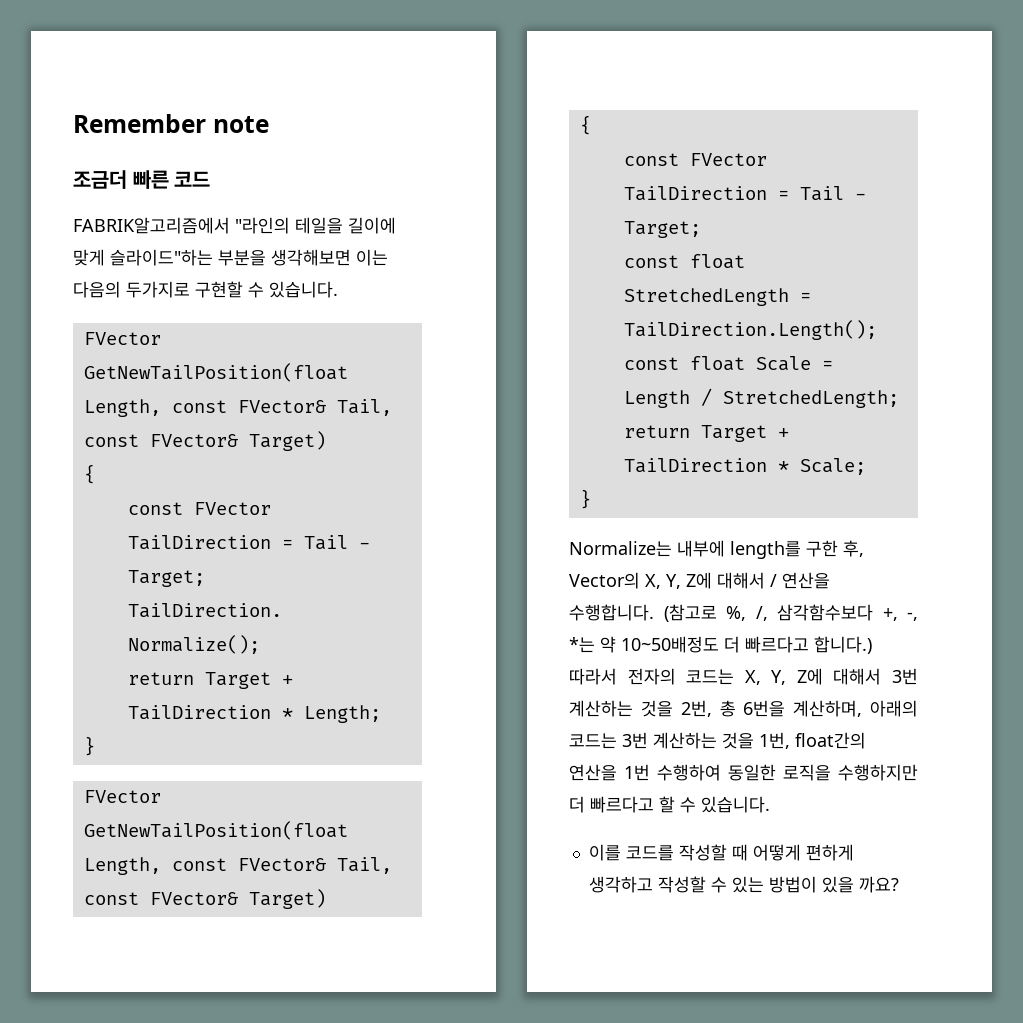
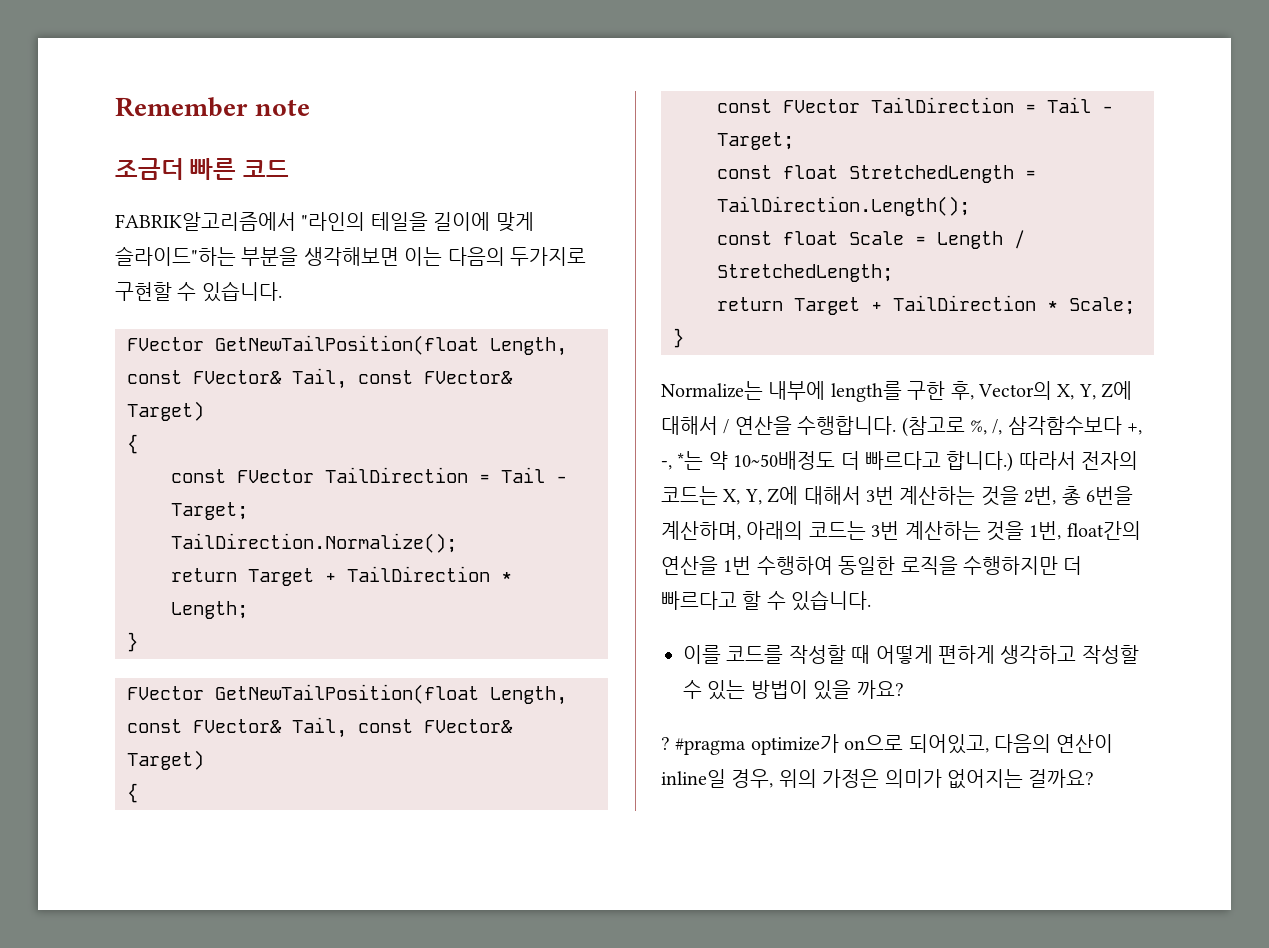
+ ? #pragma optimize가 on으로 되어있고, 다음의 연산이 inline일 경우, 위의 가정은 의미가 없어지는 걸까요?

